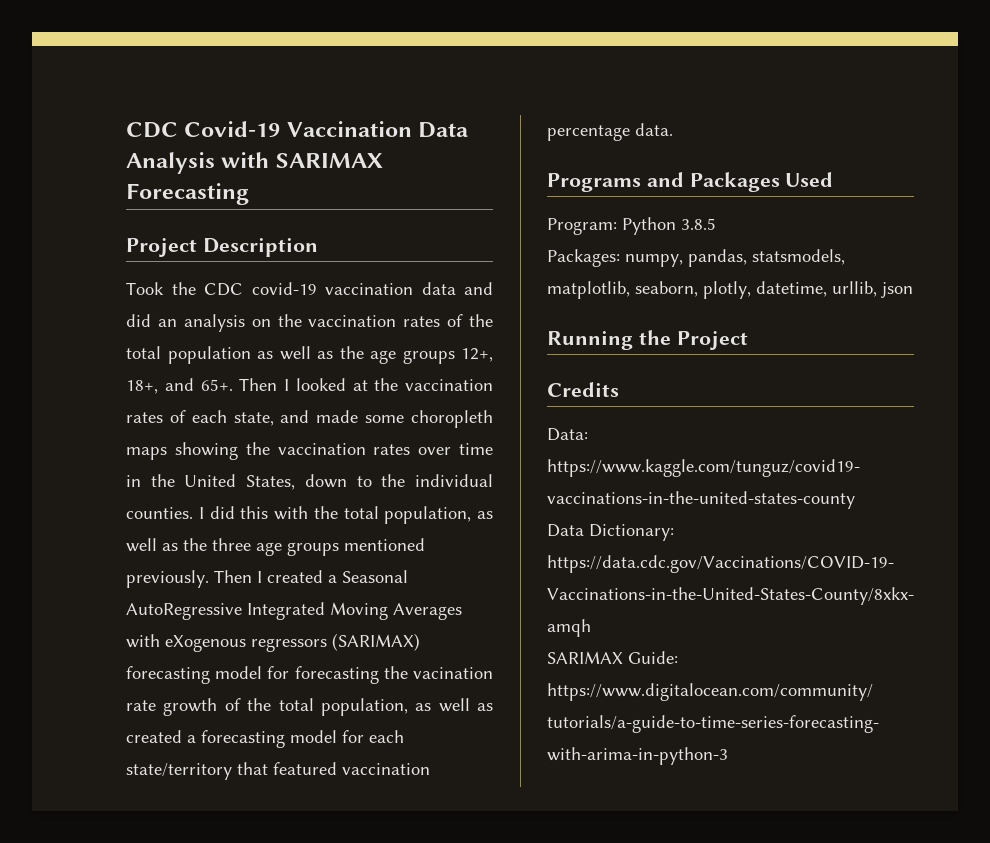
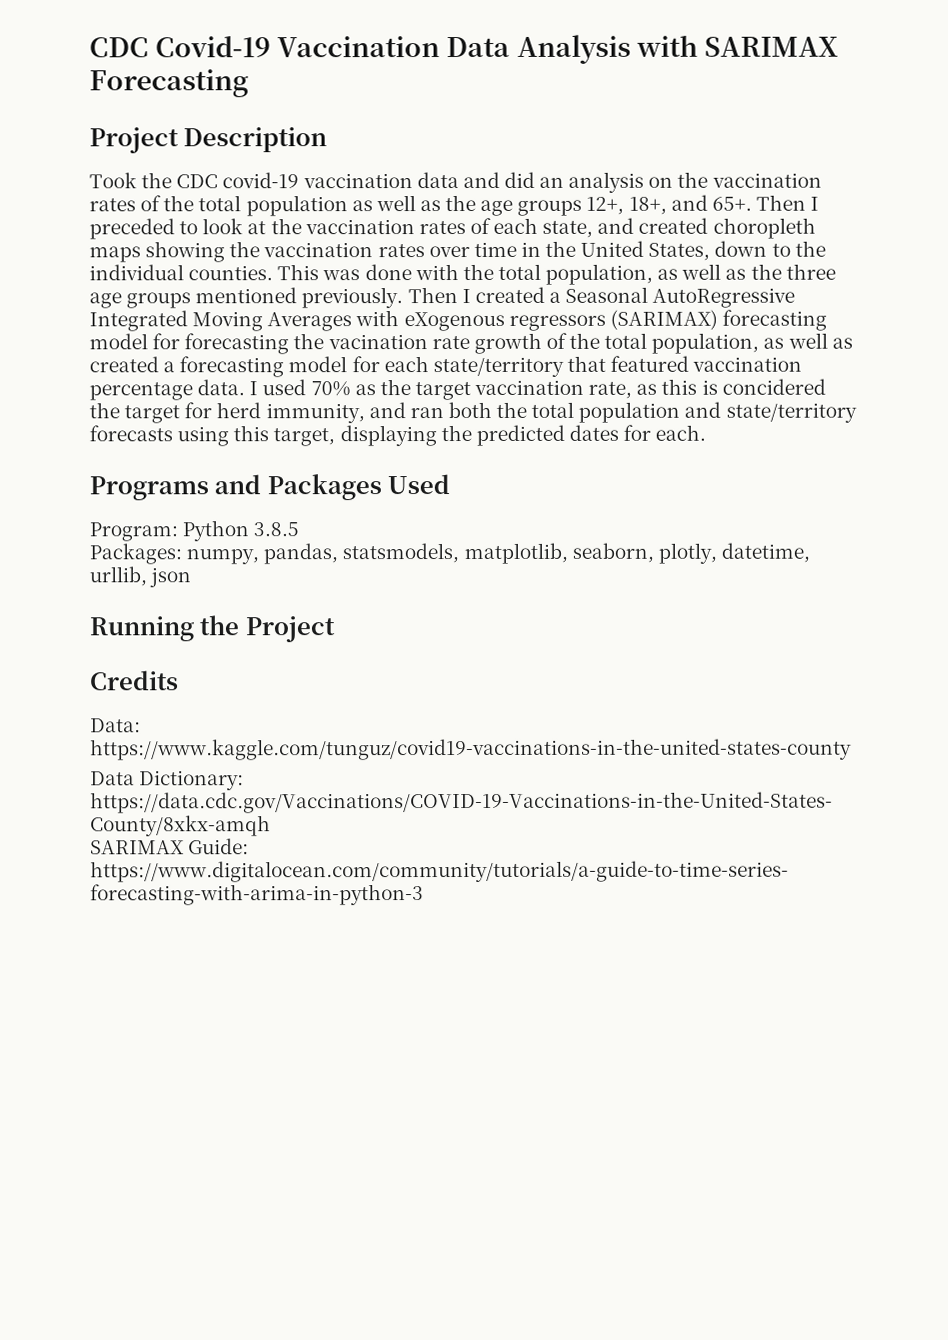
- Then I looked at the vaccination rates of each state, and made some choropleth maps showing the vaccination rates over time in the United States, down to the individual counties.
+ Then I preceded to look at the vaccination rates of each state, and created choropleth maps showing the vaccination rates over time in the United States, down to the individual counties.
- I did this with the total population, as well as the three age groups mentioned previously.
+ This was done with the total population, as well as the three age groups mentioned previously.
+ I used 70% as the target vaccination rate, as this is concidered the target for herd immunity, and ran both the total population and state/territory forecasts using this target, displaying the predicted dates for each.

